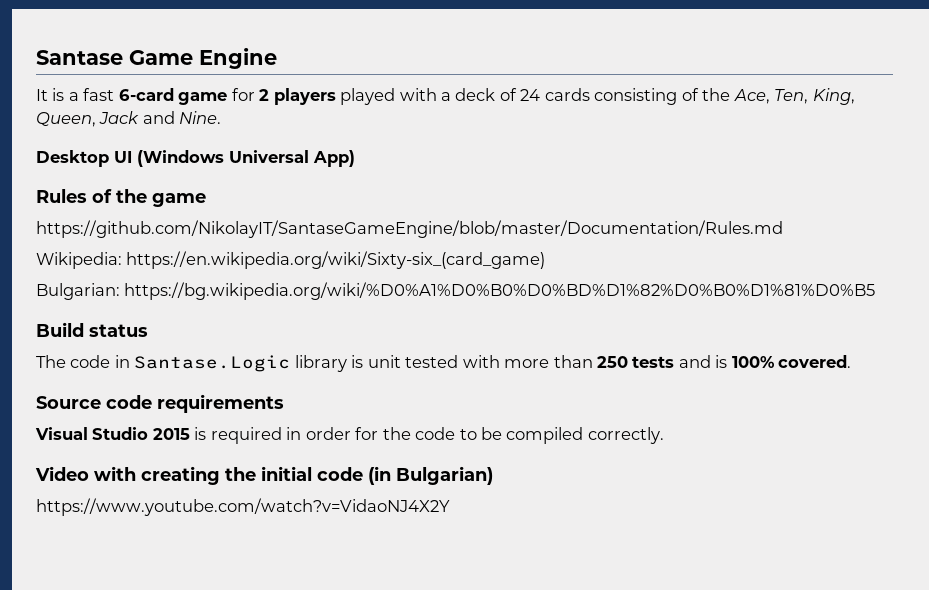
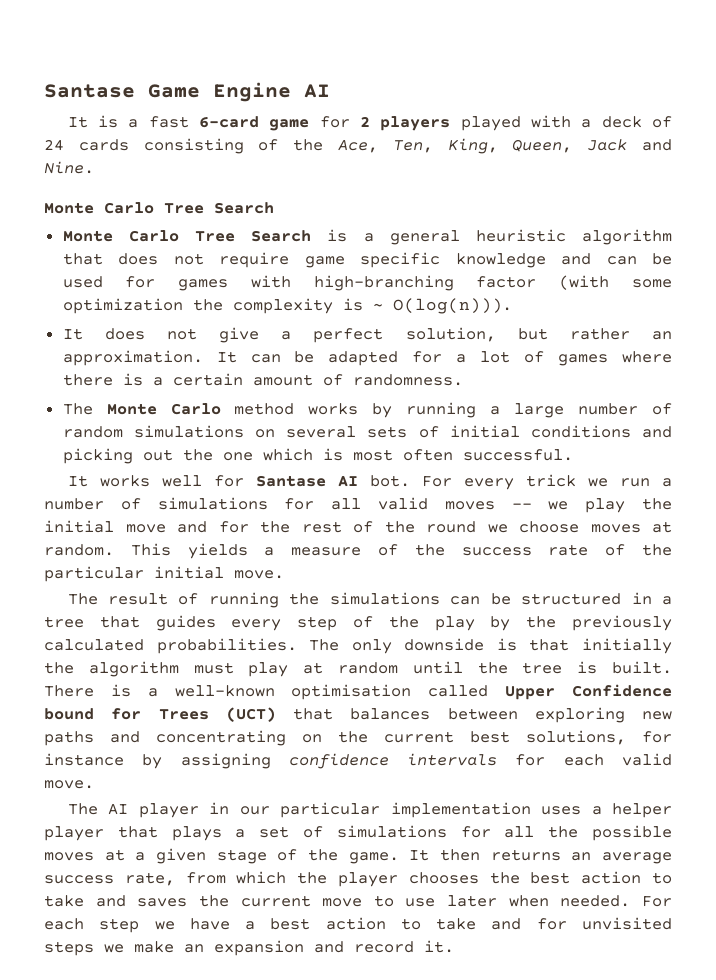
- Santase Game Engine
+ Santase Game Engine AI
  It is a fast 6-card game for 2 players played with a deck of 24 cards consisting of the Ace, Ten, King, Queen, Jack and Nine.
- Desktop UI (Windows Universal App)
- Rules of the game
- https://github.com/NikolayIT/SantaseGameEngine/blob/master/Documentation/Rules.md
- Wikipedia: https://en.wikipedia.org/wiki/Sixty-six_(card_game)
- Bulgarian: https://bg.wikipedia.org/wiki/%D0%A1%D0%B0%D0%BD%D1%82%D0%B0%D1%81%D0%B5
- Build status
- The code in Santase.Logic library is unit tested with more than 250 tests and is 100% covered.
- Source code requirements
- Visual Studio 2015 is required in order for the code to be compiled correctly.
- Video with creating the initial code (in Bulgarian)
- https://www.youtube.com/watch?v=VidaoNJ4X2Y
+ Monte Carlo Tree Search
+ Monte Carlo Tree Search is a general heuristic algorithm that does not require game specific knowledge and can be used for games with high-branching factor (with some optimization the complexity is ~ O(log(n))).
+ It does not give a perfect solution, but rather an approximation. It can be adapted for a lot of games where there is a certain amount of randomness.
+ The Monte Carlo method works by running a large number of random simulations on several sets of initial conditions and picking out the one which is most often successful.
+ It works well for Santase AI bot. For every trick we run a number of simulations for all valid moves -- we play the initial move and for the rest of the round we choose moves at random. This yields a measure of the success rate of the particular initial move.
+ The result of running the simulations can be structured in a tree that guides every step of the play by the previously calculated probabilities. The only downside is that initially the algorithm must play at random until the tree is built. There is a well-known optimisation called Upper Confidence bound for Trees (UCT) that balances between exploring new paths and concentrating on the current best solutions, for instance by assigning confidence intervals for each valid move.
+ The AI player in our particular implementation uses a helper player that plays a set of simulations for all the possible moves at a given stage of the game. It then returns an average success rate, from which the player chooses the best action to take and saves the current move to use later when needed. For each step we have a best action to take and for unvisited steps we make an expansion and record it.

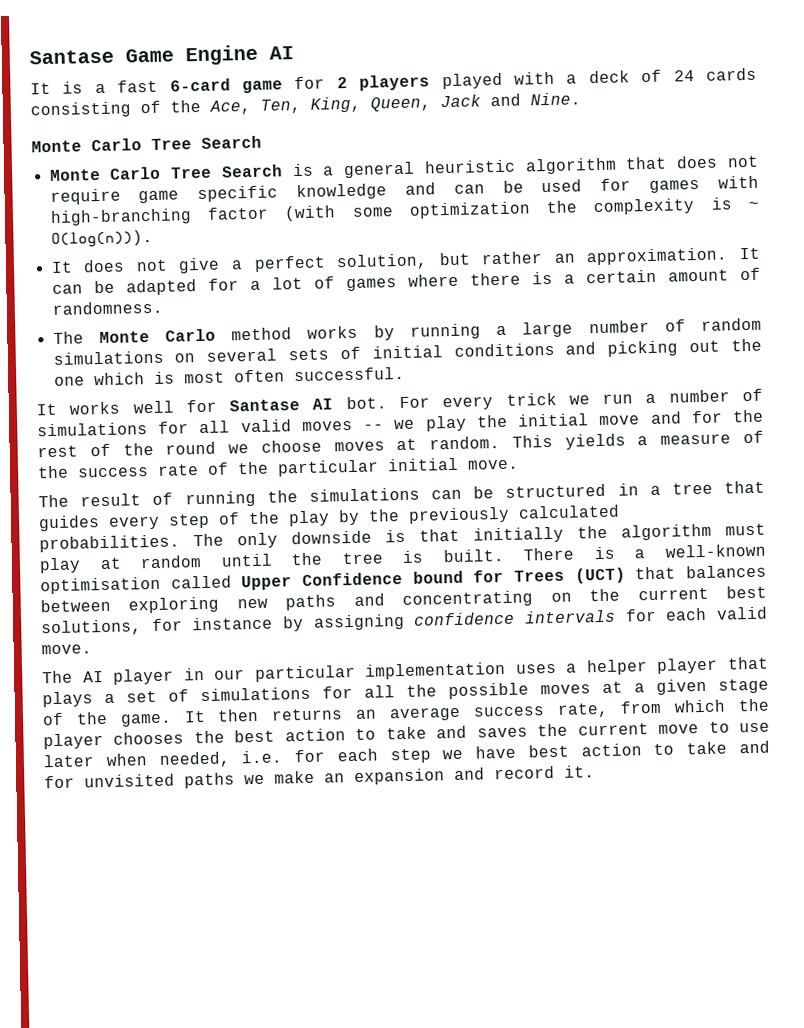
- It then returns an average success rate, from which the player chooses the best action to take and saves the current move to use later when needed. For each step we have a best action to take and for unvisited steps we make an expansion and record it.
+ It then returns an average success rate, from which the player chooses the best action to take and saves the current move to use later when needed, i.e. for each step we have best action to take and for unvisited paths we make an expansion and record it.

